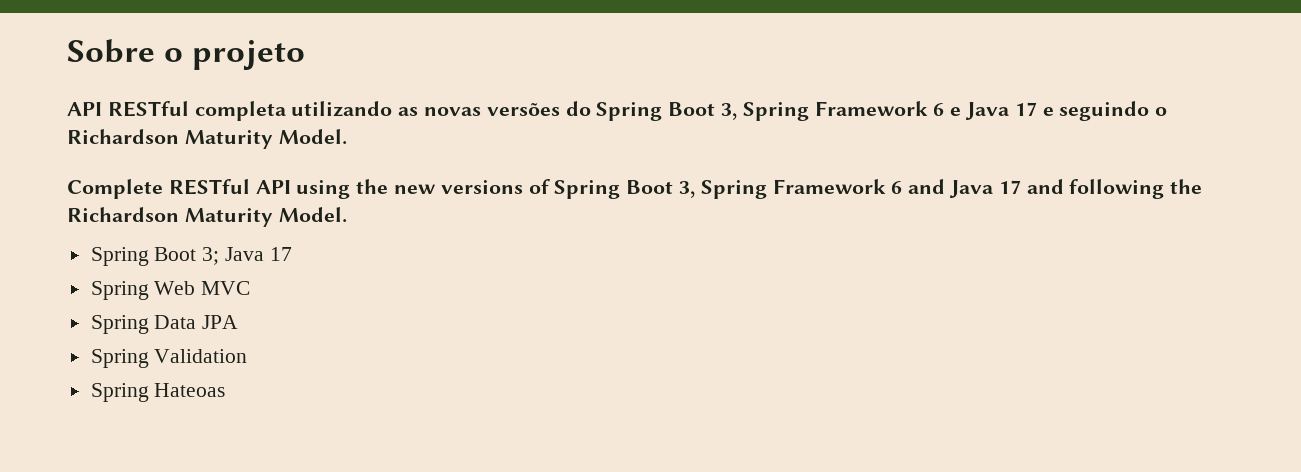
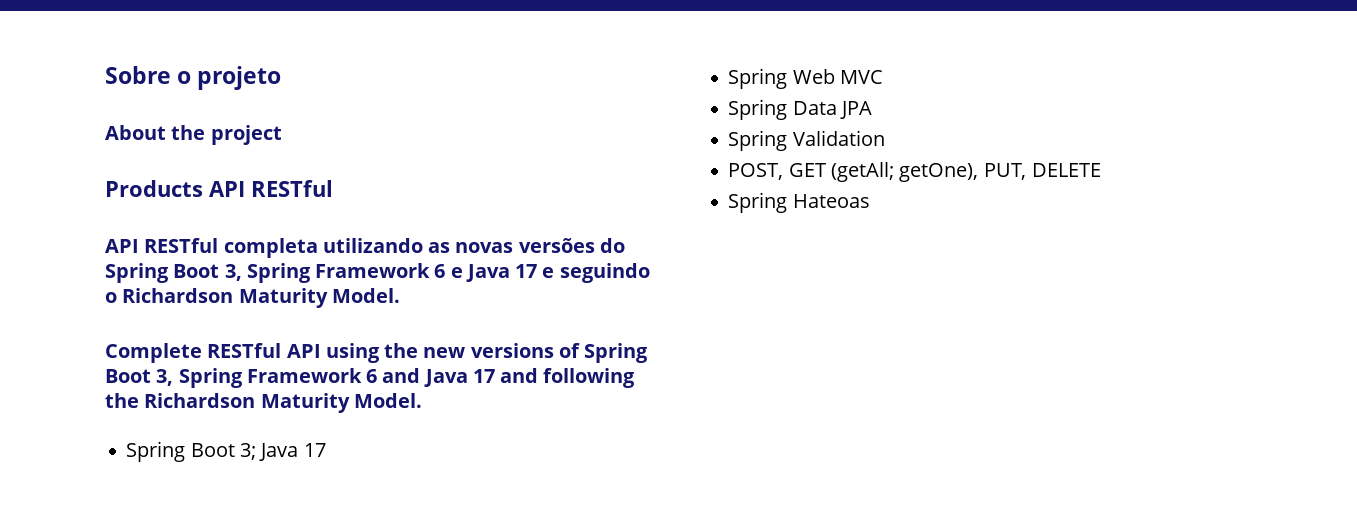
+ About the project
+ Products API RESTful
+ POST, GET (getAll; getOne), PUT, DELETE

